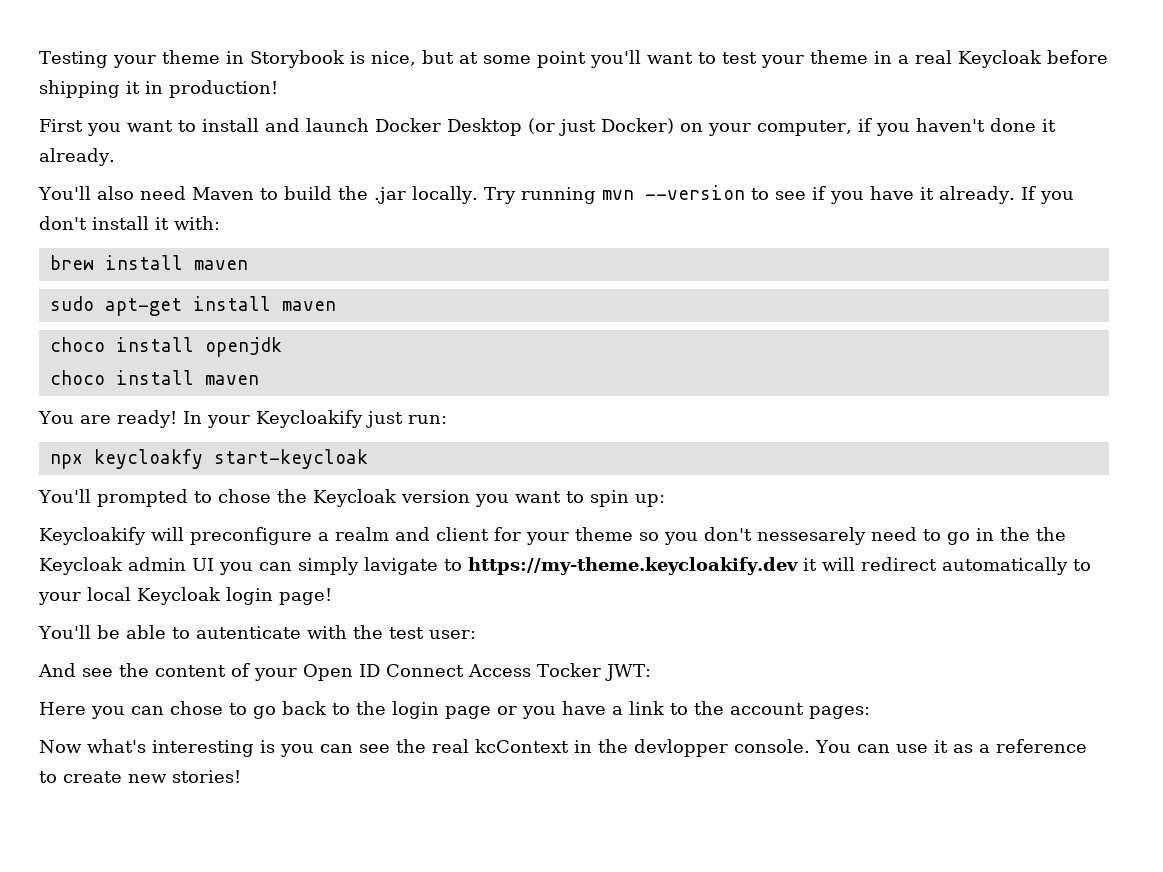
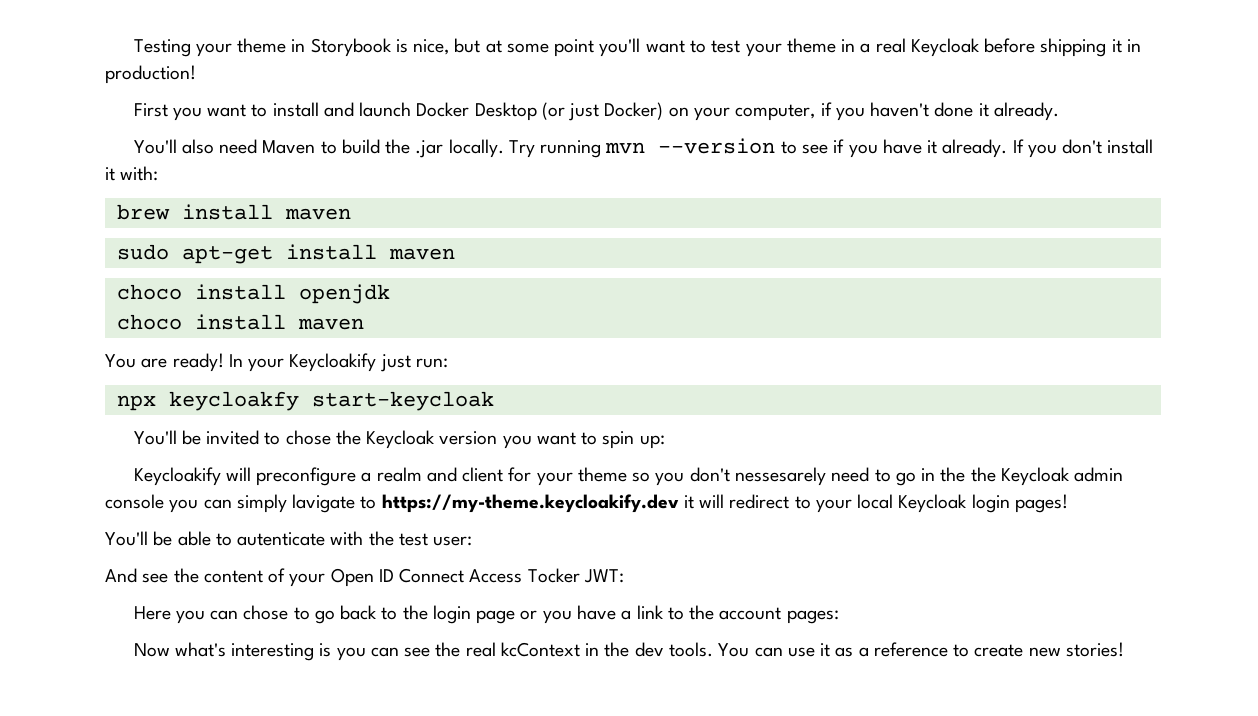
- You'll prompted to chose the Keycloak version you want to spin up:
+ You'll be invited to chose the Keycloak version you want to spin up:
- Keycloakify will preconfigure a realm and client for your theme so you don't nessesarely need to go in the the Keycloak admin UI you can simply lavigate to https://my-theme.keycloakify.dev it will redirect automatically to your local Keycloak login page!
+ Keycloakify will preconfigure a realm and client for your theme so you don't nessesarely need to go in the the Keycloak admin console you can simply lavigate to https://my-theme.keycloakify.dev it will redirect to your local Keycloak login pages!
- Now what's interesting is you can see the real kcContext in the devlopper console.
+ Now what's interesting is you can see the real kcContext in the dev tools.

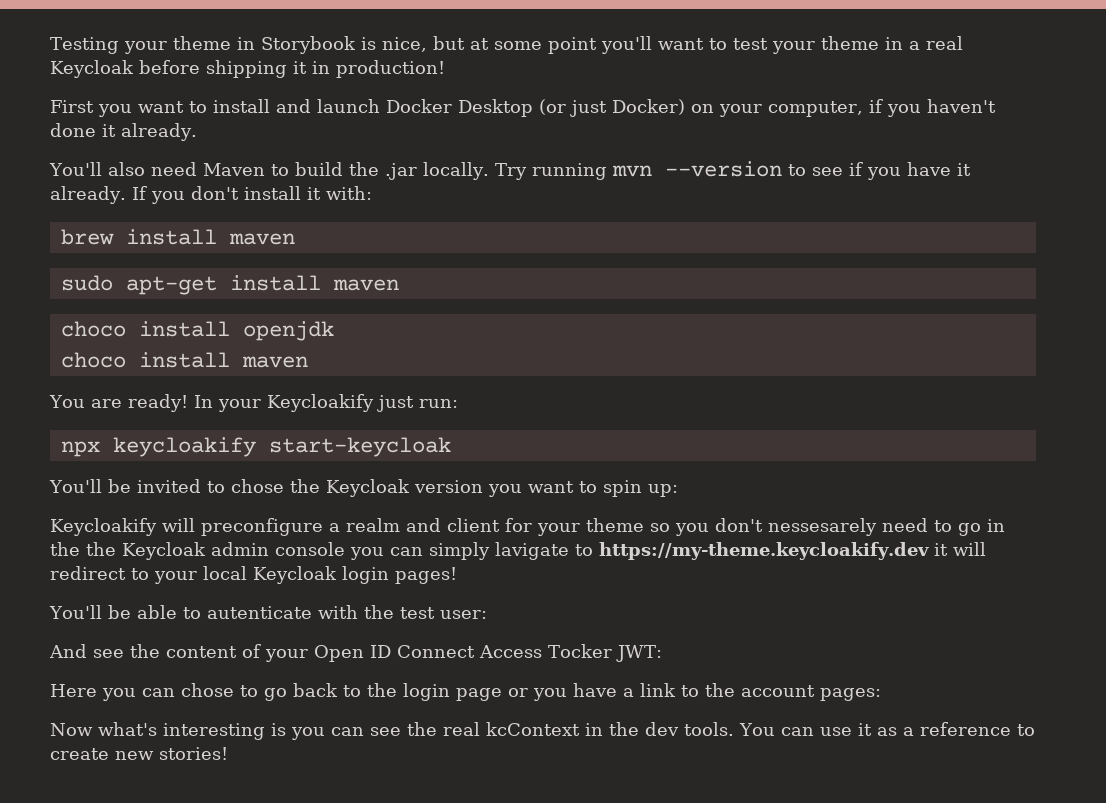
- npx keycloakfy start-keycloak
+ npx keycloakify start-keycloak

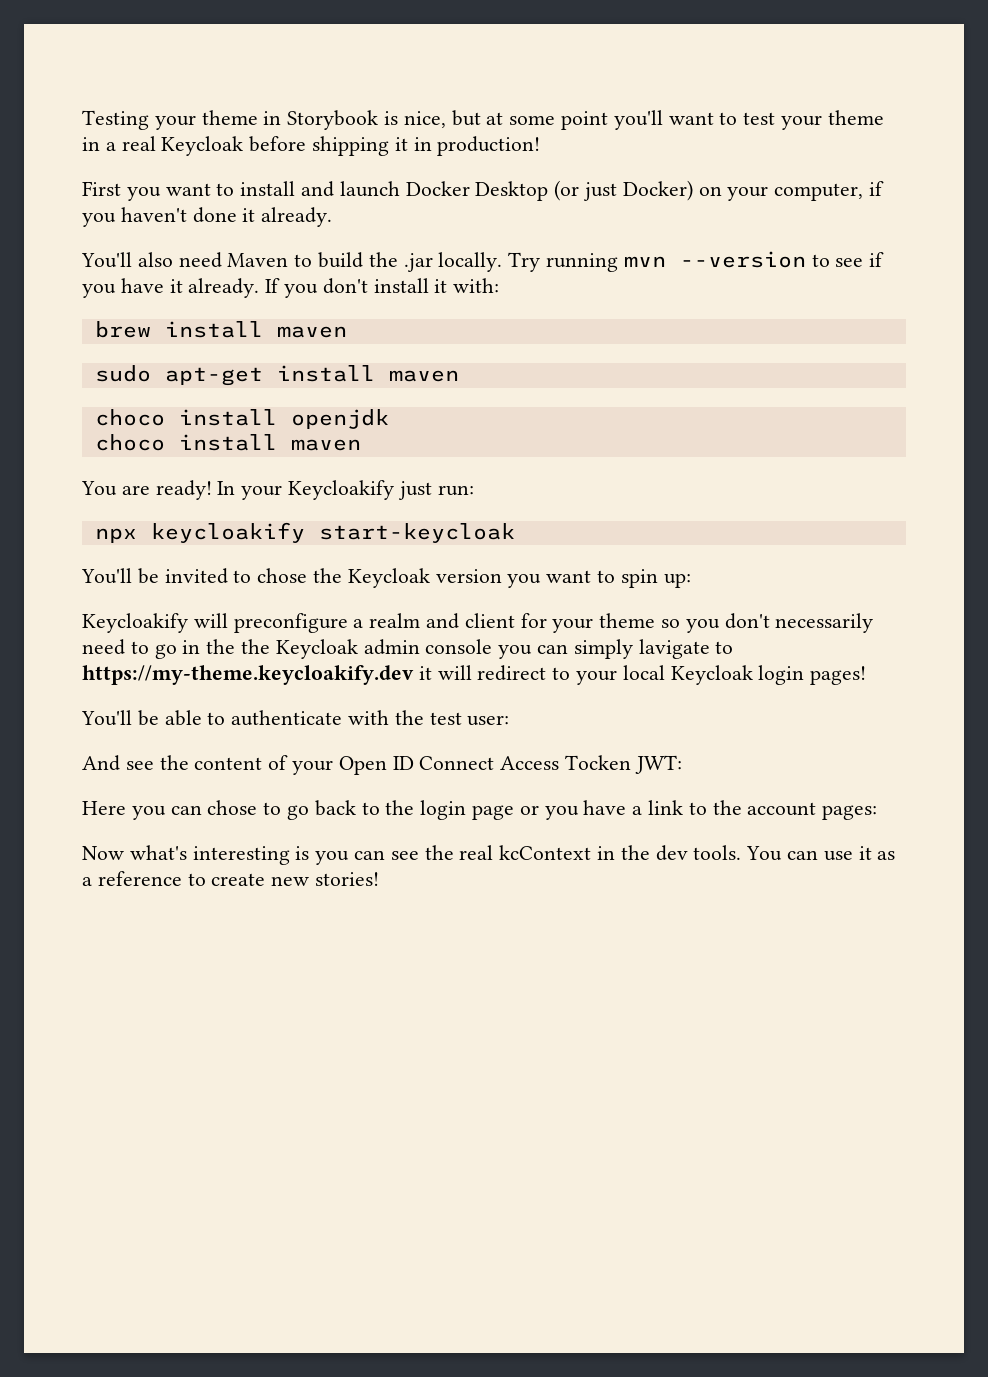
- Keycloakify will preconfigure a realm and client for your theme so you don't nessesarely need to go in the the Keycloak admin console you can simply lavigate to https://my-theme.keycloakify.dev it will redirect to your local Keycloak login pages!
+ Keycloakify will preconfigure a realm and client for your theme so you don't necessarily need to go in the the Keycloak admin console you can simply lavigate to https://my-theme.keycloakify.dev it will redirect to your local Keycloak login pages!
- You'll be able to autenticate with the test user:
+ You'll be able to authenticate with the test user:
- And see the content of your Open ID Connect Access Tocker JWT:
+ And see the content of your Open ID Connect Access Tocken JWT:

